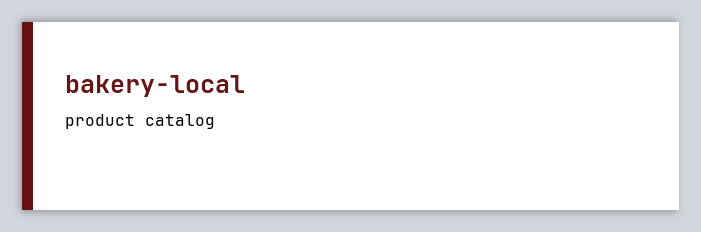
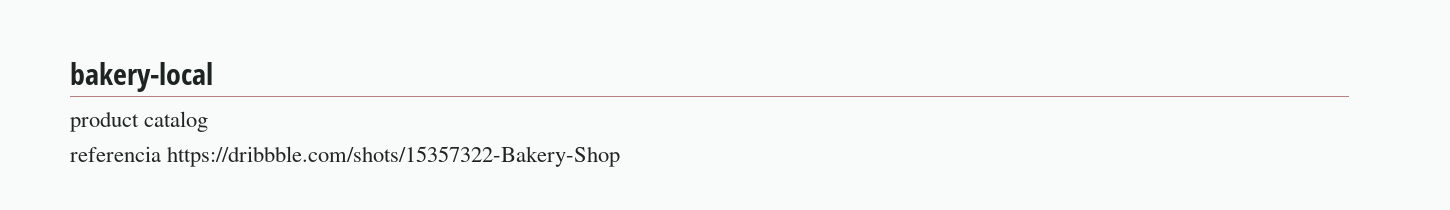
+ referencia https://dribbble.com/shots/15357322-Bakery-Shop

